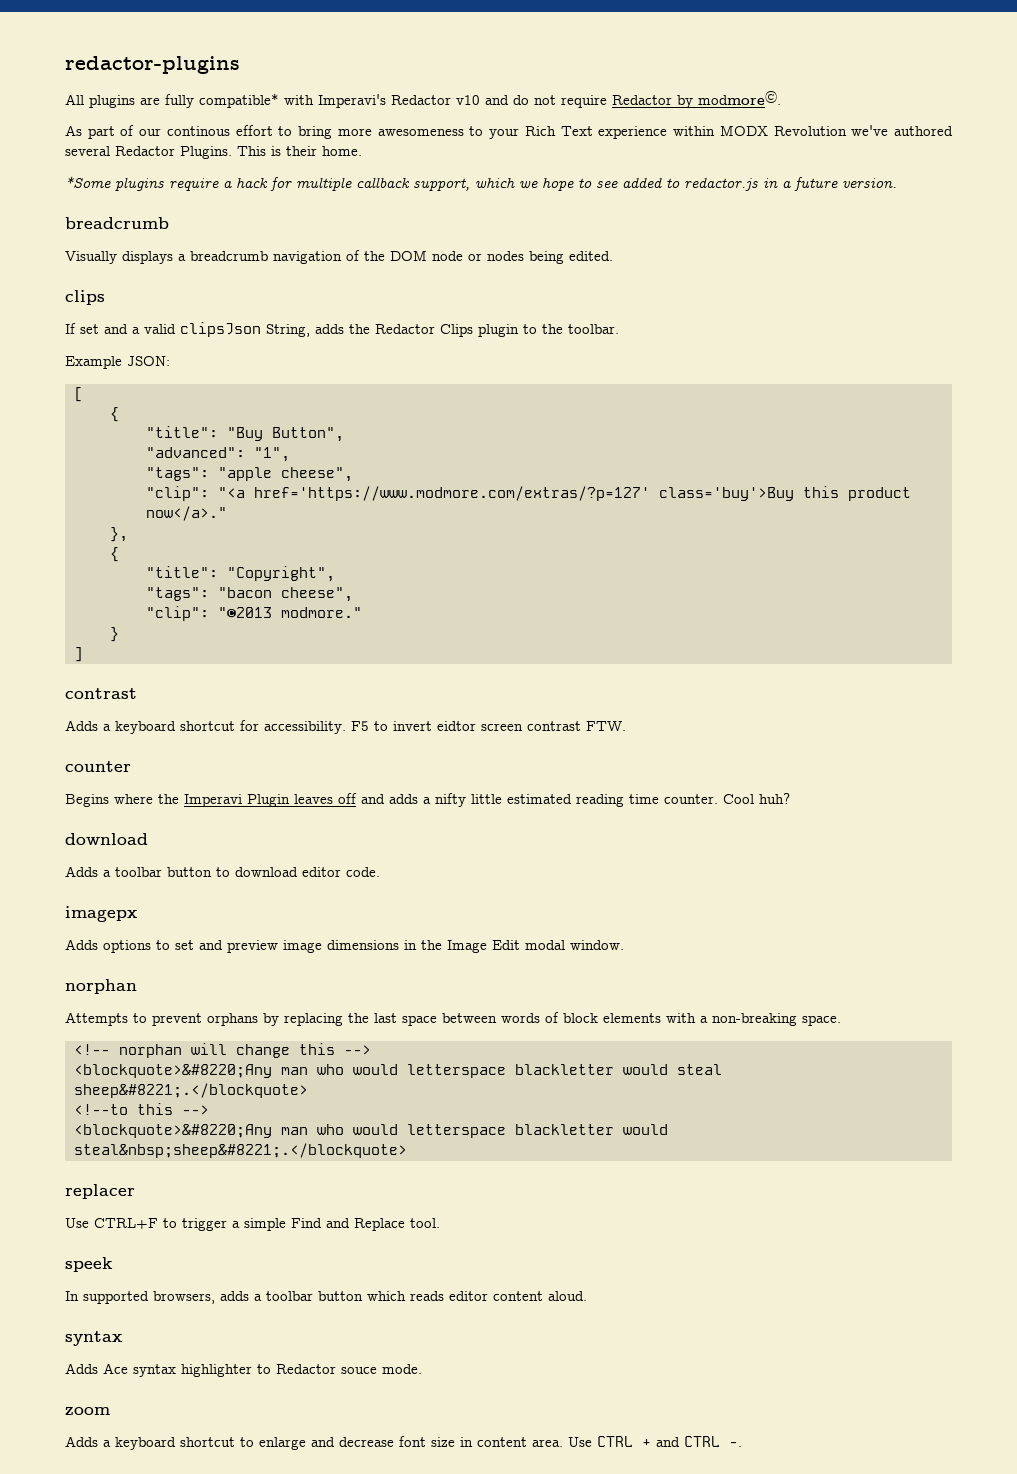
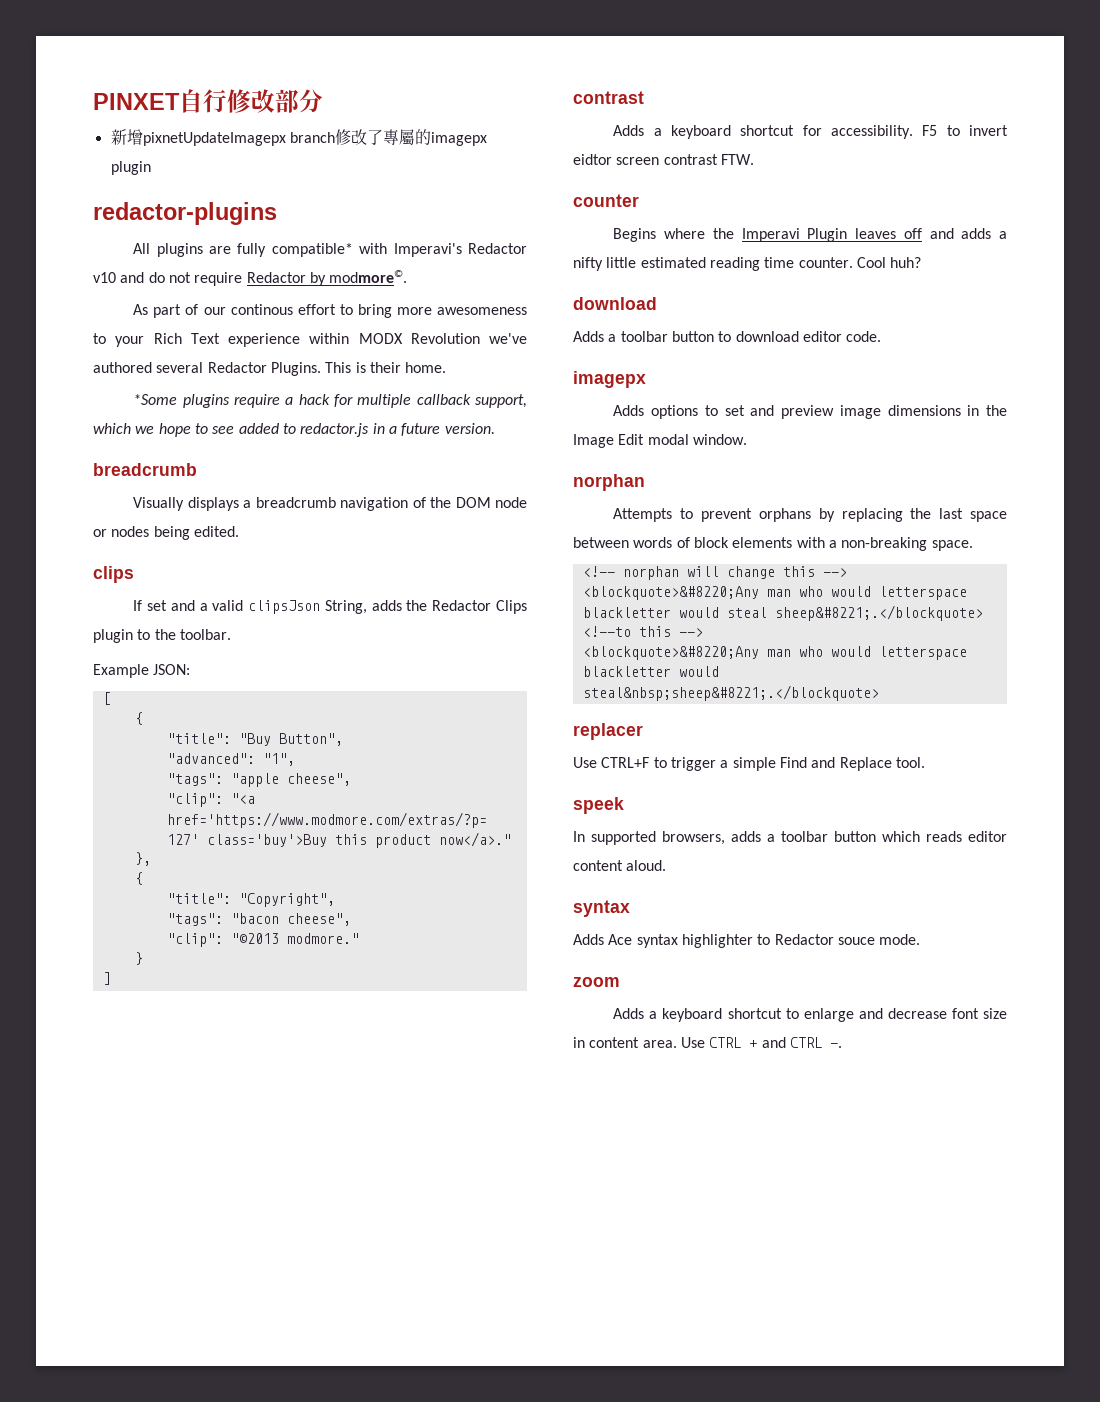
+ PINXET自行修改部分
+ 新增pixnetUpdateImagepx branch修改了專屬的imagepx plugin

